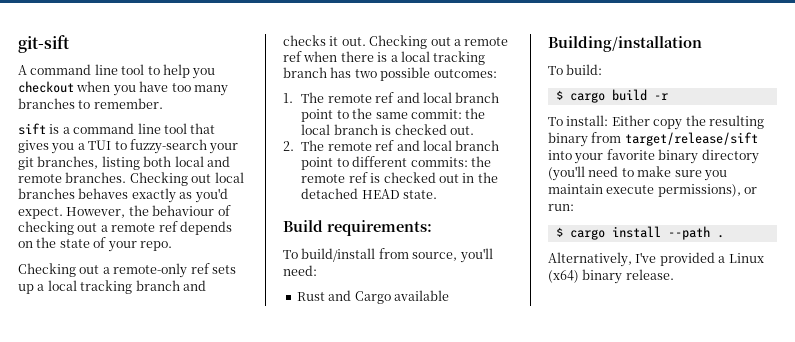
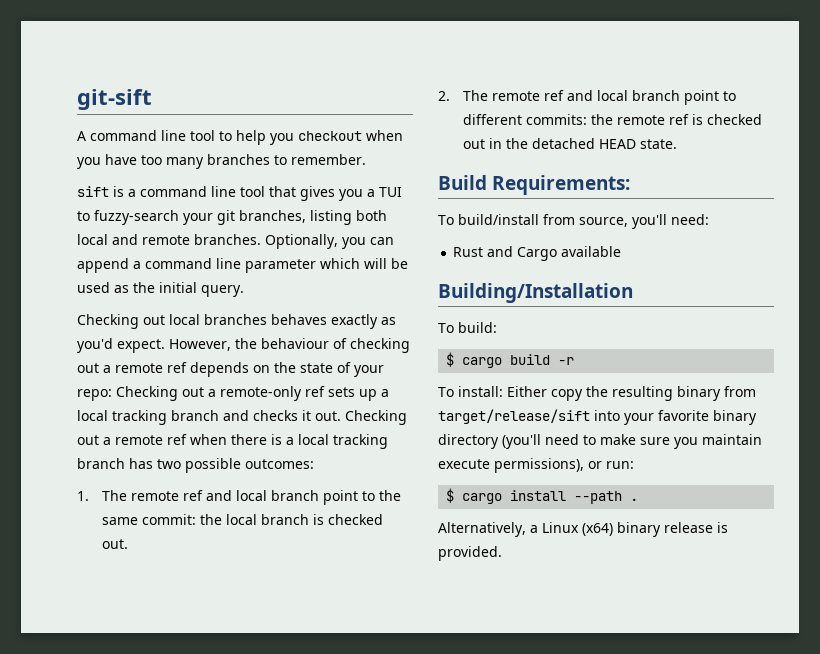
- sift is a command line tool that gives you a TUI to fuzzy-search your git branches, listing both local and remote branches. Checking out local branches behaves exactly as you'd expect.
+ sift is a command line tool that gives you a TUI to fuzzy-search your git branches, listing both local and remote branches. Optionally, you can append a command line parameter which will be used as the initial query.
+ Checking out local branches behaves exactly as you'd expect.
- However, the behaviour of checking out a remote ref depends on the state of your repo.
- Checking out a remote-only ref sets up a local tracking branch and checks it out.
+ However, the behaviour of checking out a remote ref depends on the state of your repo: Checking out a remote-only ref sets up a local tracking branch and checks it out.
- Build requirements:
+ Build Requirements:
- Building/installation
+ Building/Installation
- Alternatively, I've provided a Linux (x64) binary release.
+ Alternatively, a Linux (x64) binary release is provided.

